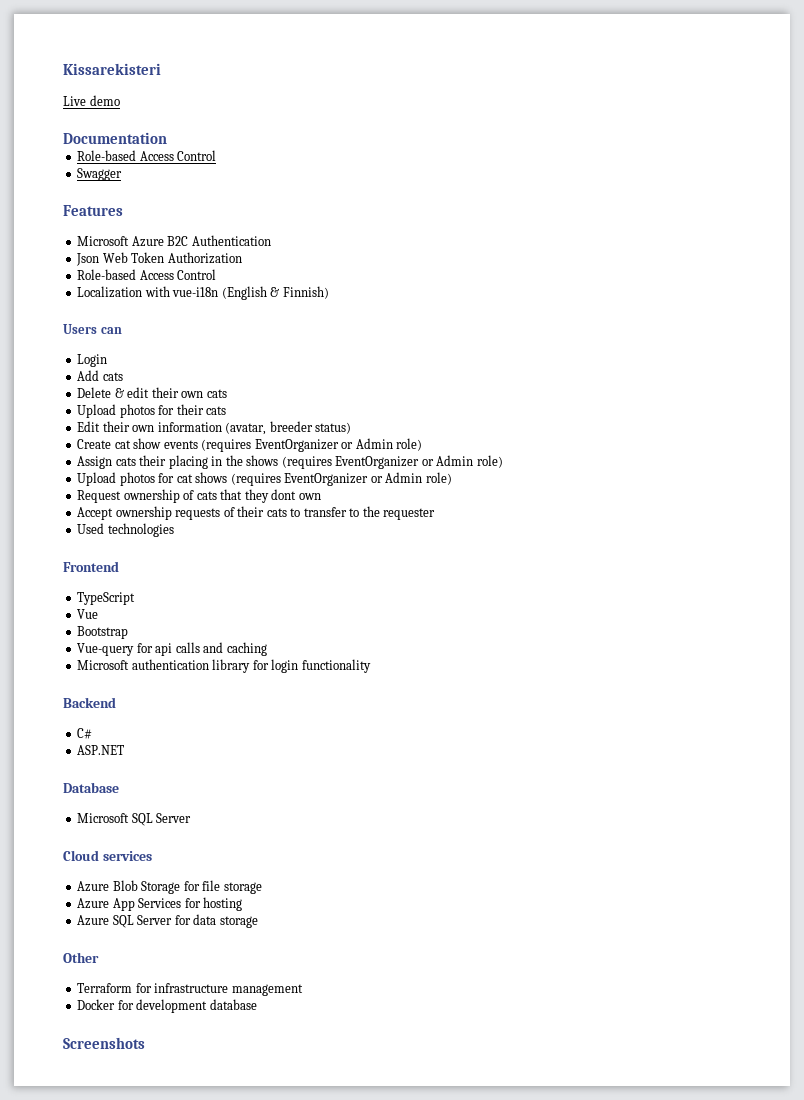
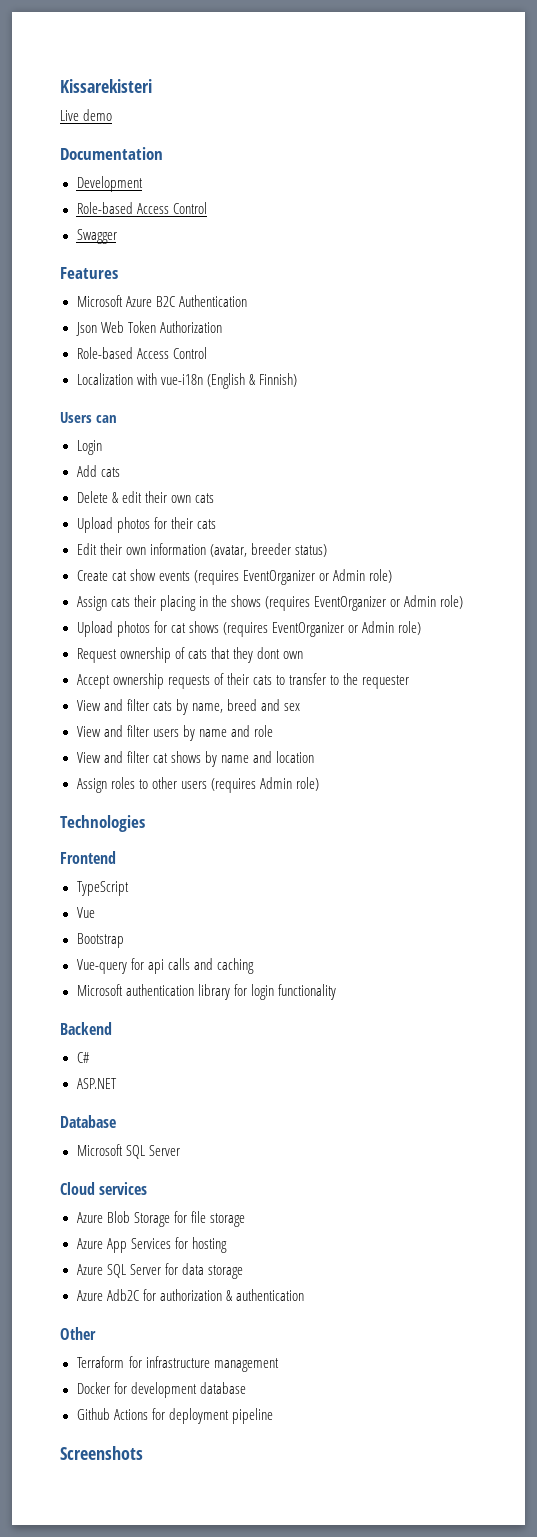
+ Development
- Used technologies
+ View and filter cats by name, breed and sex
+ View and filter users by name and role
+ View and filter cat shows by name and location
+ Assign roles to other users (requires Admin role)
+ Technologies
+ Azure Adb2C for authorization & authentication
+ Github Actions for deployment pipeline

